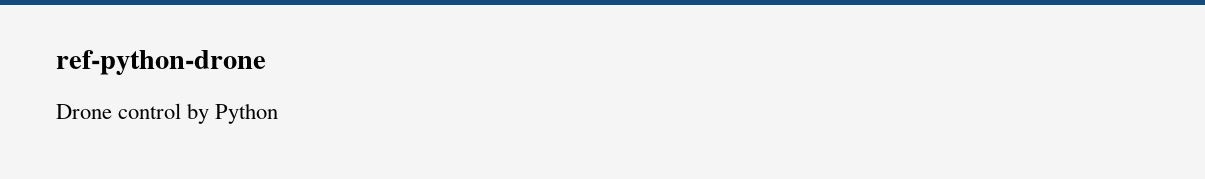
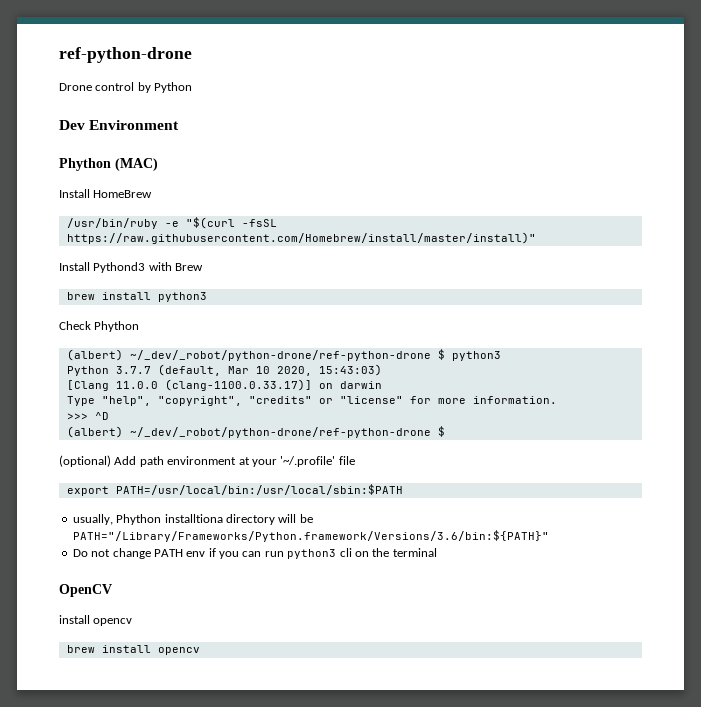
+ Dev Environment
+ Phython (MAC)
+ Install HomeBrew
+ /usr/bin/ruby -e "$(curl -fsSL https://raw.githubusercontent.com/Homebrew/install/master/install)"
+ Install Pythond3 with Brew
+ brew install python3
+ Check Phython
+ (albert) ~/_dev/_robot/python-drone/ref-python-drone $ python3
+ Python 3.7.7 (default, Mar 10 2020, 15:43:03)
+ [Clang 11.0.0 (clang-1100.0.33.17)] on darwin
+ Type "help", "copyright", "credits" or "license" for more information.
+ >>> ^D
+ (albert) ~/_dev/_robot/python-drone/ref-python-drone $
+ (optional) Add path environment at your '~/.profile' file
+ export PATH=/usr/local/bin:/usr/local/sbin:$PATH
+ usually, Phython installtiona directory will be PATH="/Library/Frameworks/Python.framework/Versions/3.6/bin:${PATH}"
+ Do not change PATH env if you can run python3 cli on the terminal
+ OpenCV
+ install opencv
+ brew install opencv

